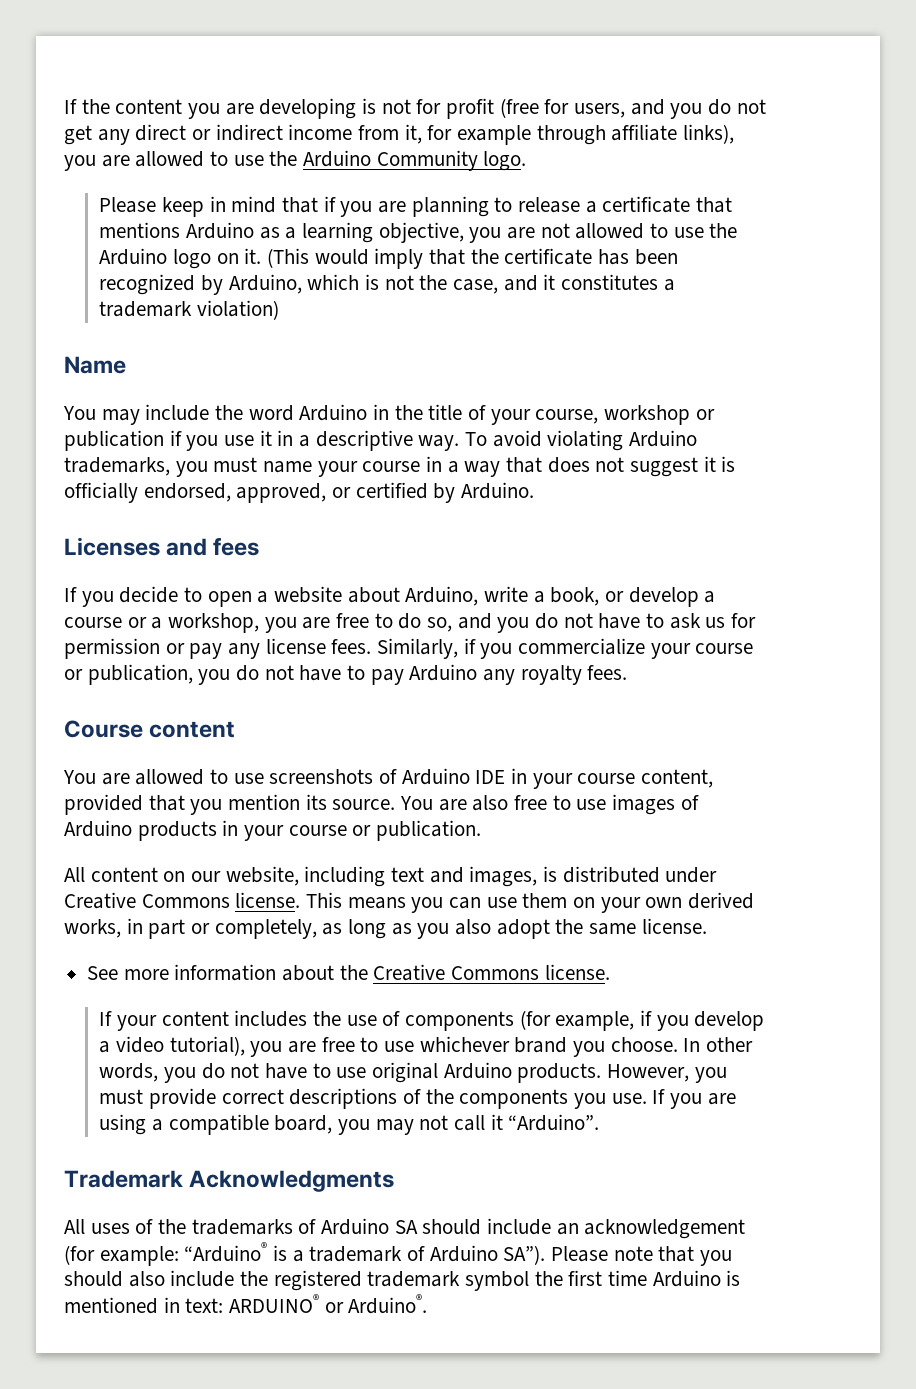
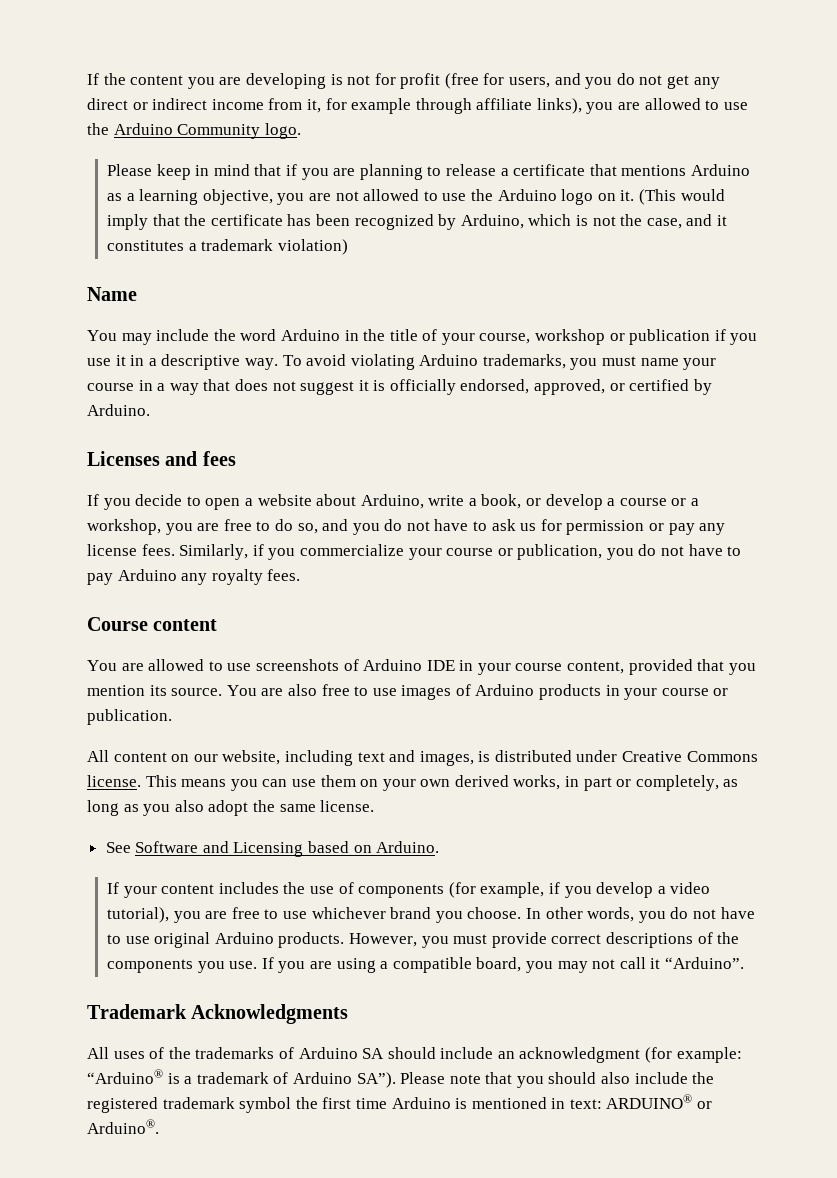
- See more information about the Creative Commons license.
+ See Software and Licensing based on Arduino.
- All uses of the trademarks of Arduino SA should include an acknowledgement (for example: “Arduino® is a trademark of Arduino SA”).
+ All uses of the trademarks of Arduino SA should include an acknowledgment (for example: “Arduino® is a trademark of Arduino SA”).

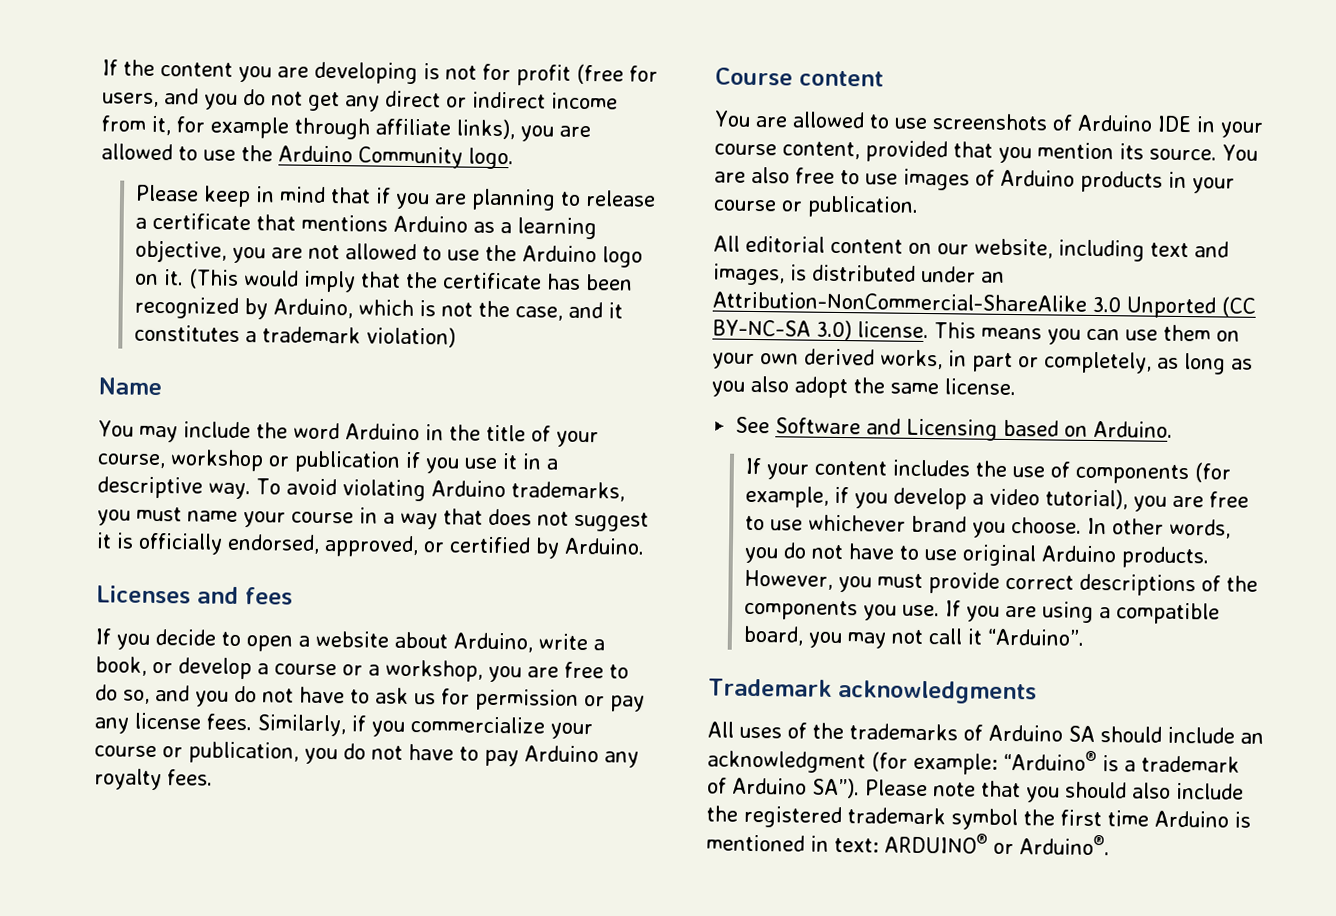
- All content on our website, including text and images, is distributed under Creative Commons license.
+ All editorial content on our website, including text and images, is distributed under an Attribution-NonCommercial-ShareAlike 3.0 Unported (CC BY-NC-SA 3.0) license.
- Trademark Acknowledgments
+ Trademark acknowledgments

